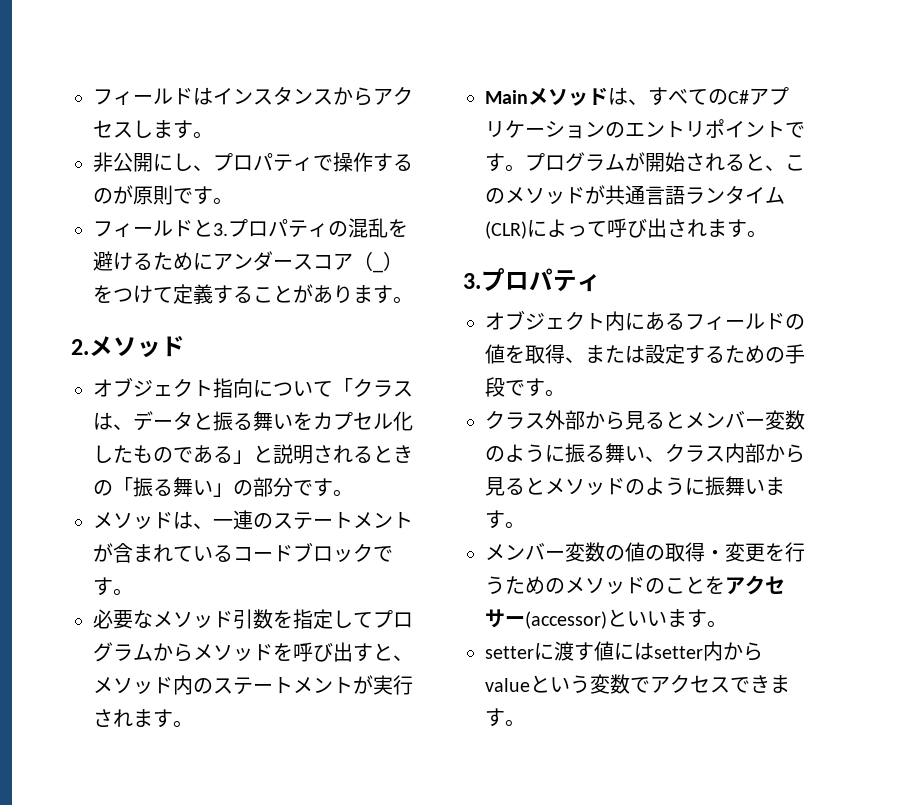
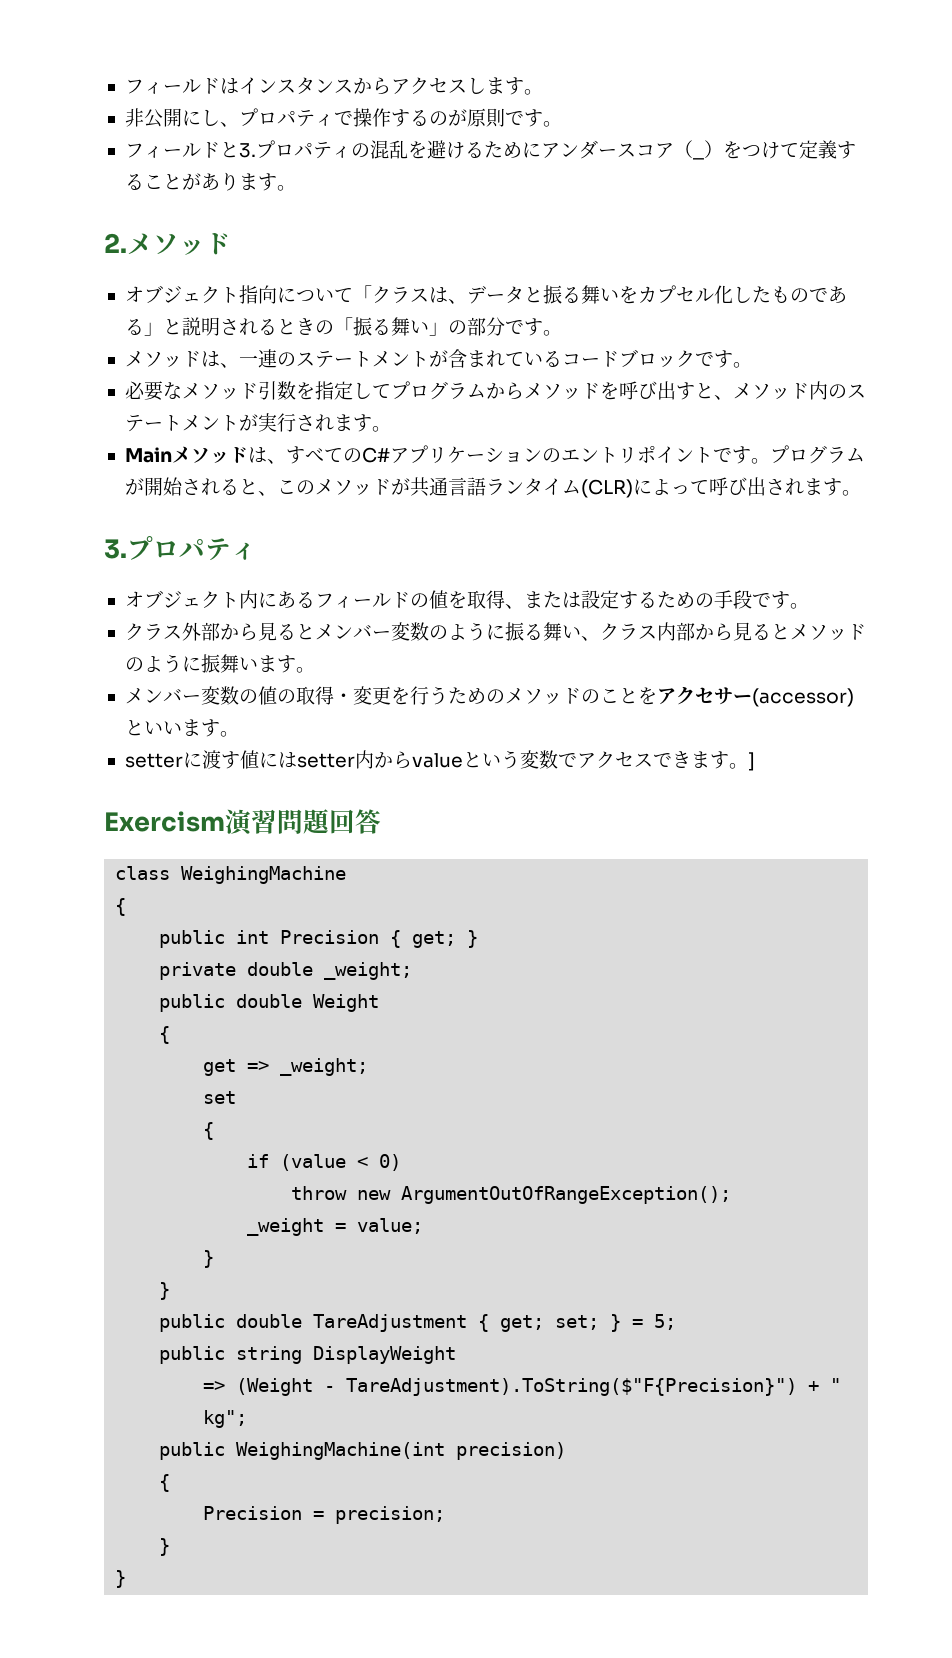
- setterに渡す値にはsetter内からvalueという変数でアクセスできます。
+ setterに渡す値にはsetter内からvalueという変数でアクセスできます。]
+ Exercism演習問題回答
+ class WeighingMachine
+ {
+ public int Precision { get; }
+ private double _weight;
+ public double Weight
+ {
+ get => _weight;
+ set
+ {
+ if (value < 0)
+ throw new ArgumentOutOfRangeException();
+ _weight = value;
+ }
+ }
+ public double TareAdjustment { get; set; } = 5;
+ public string DisplayWeight
+ => (Weight - TareAdjustment).ToString($"F{Precision}") + " kg";
+ public WeighingMachine(int precision)
+ {
+ Precision = precision;
+ }
+ }

